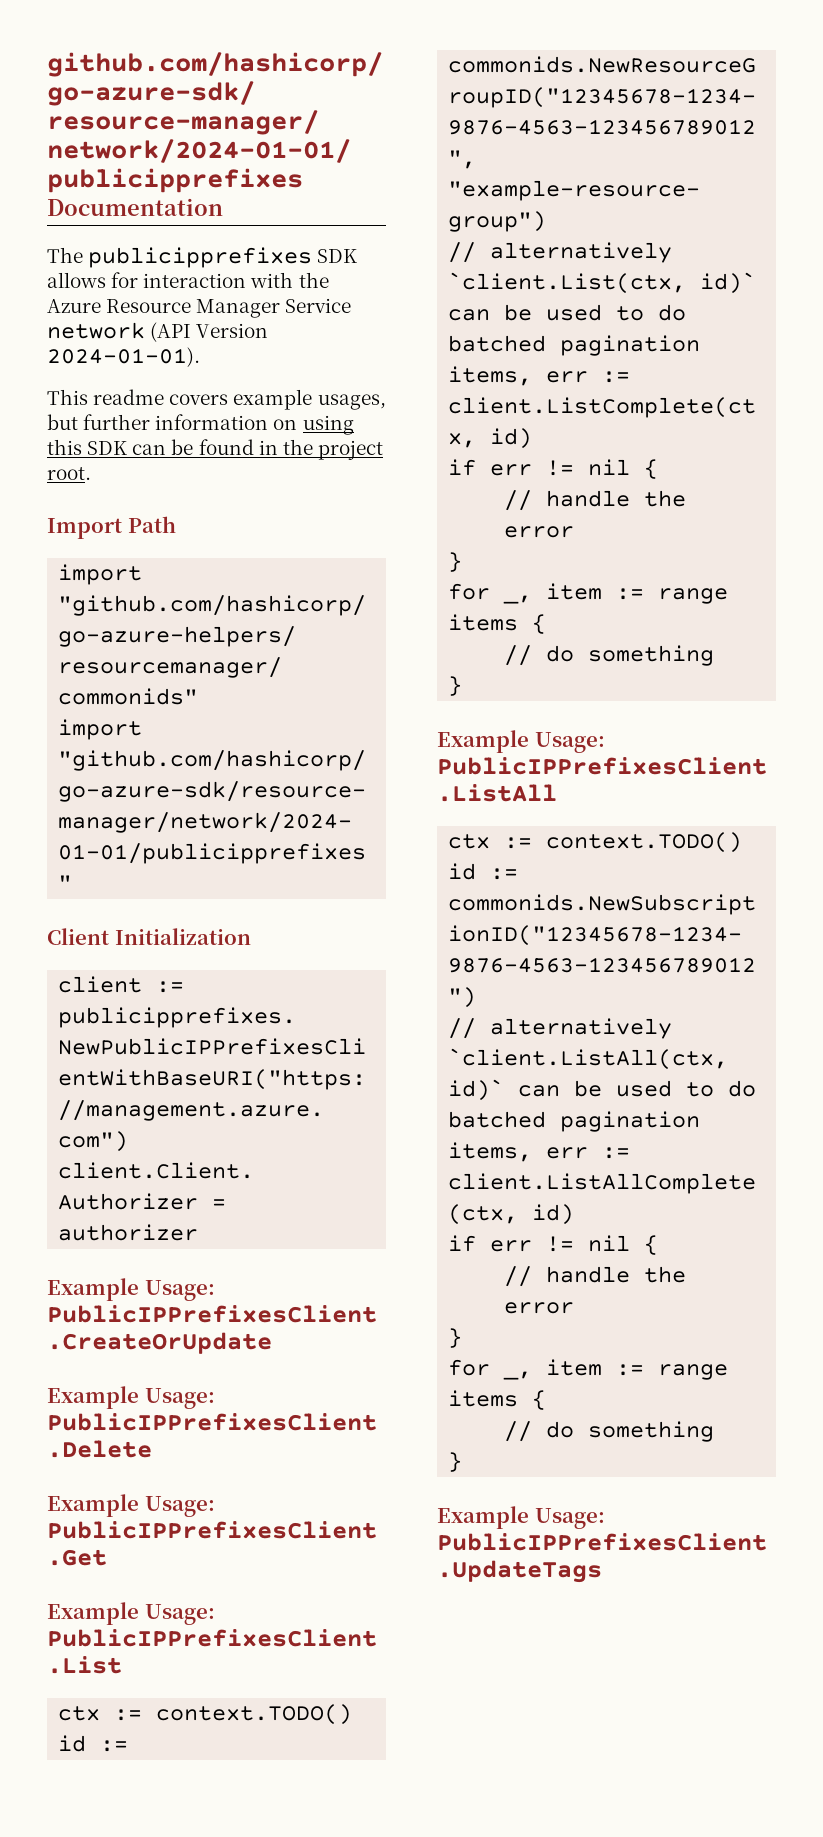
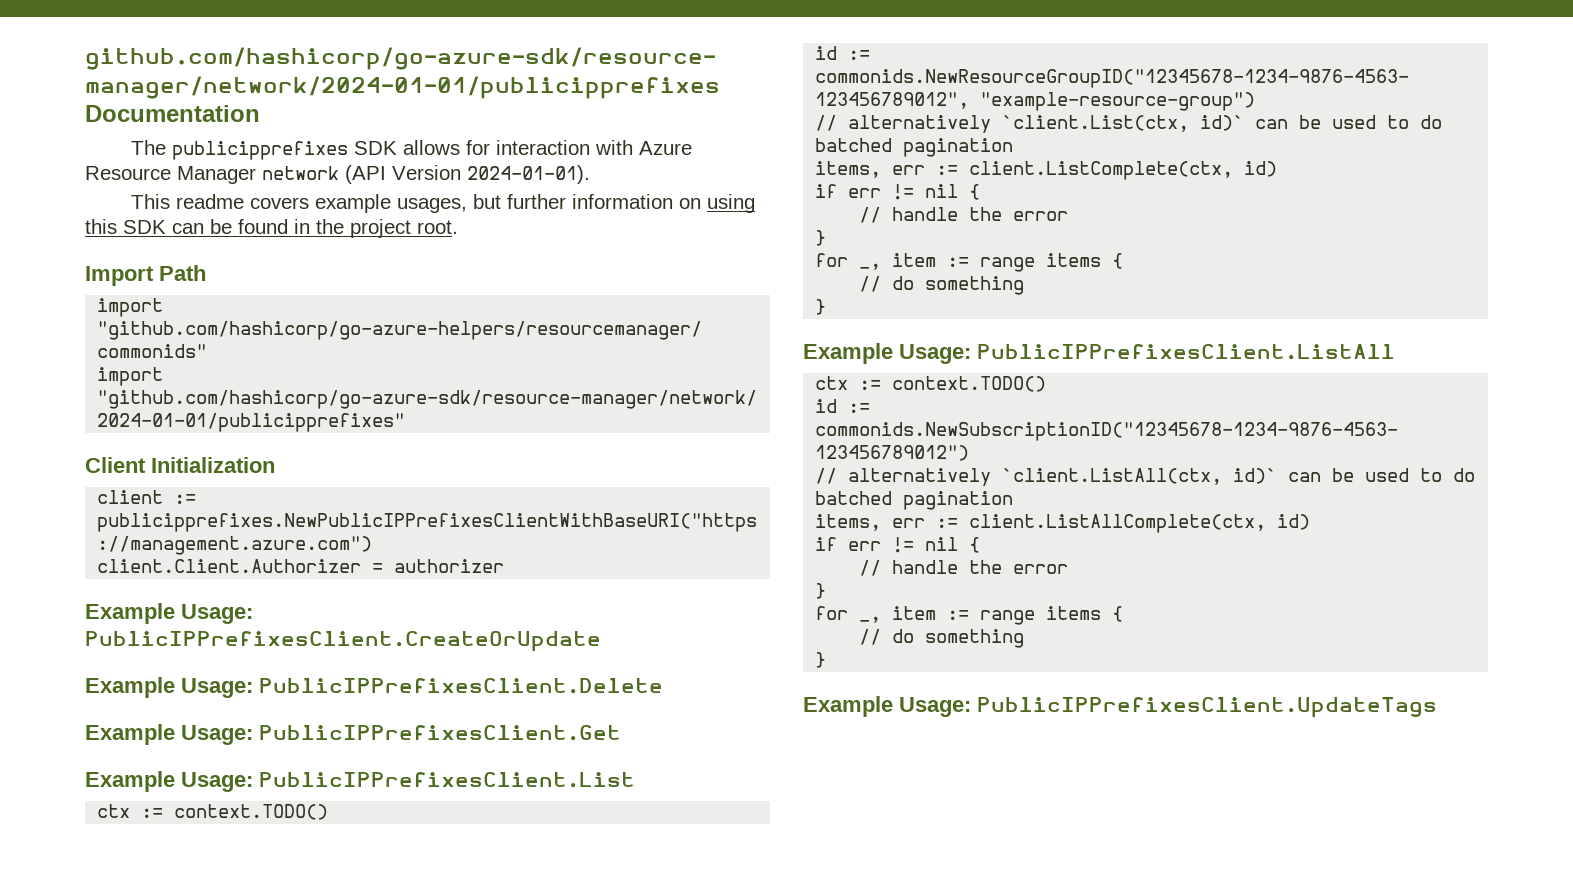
- The publicipprefixes SDK allows for interaction with the Azure Resource Manager Service network (API Version 2024-01-01).
+ The publicipprefixes SDK allows for interaction with Azure Resource Manager network (API Version 2024-01-01).

